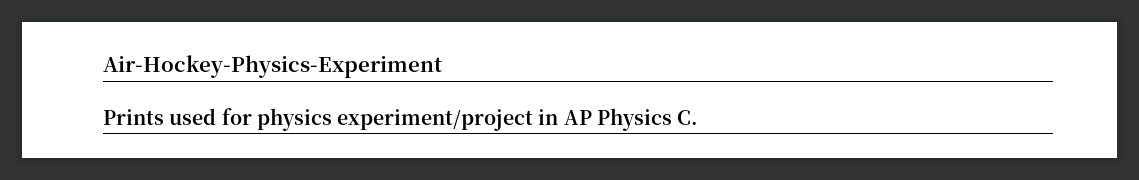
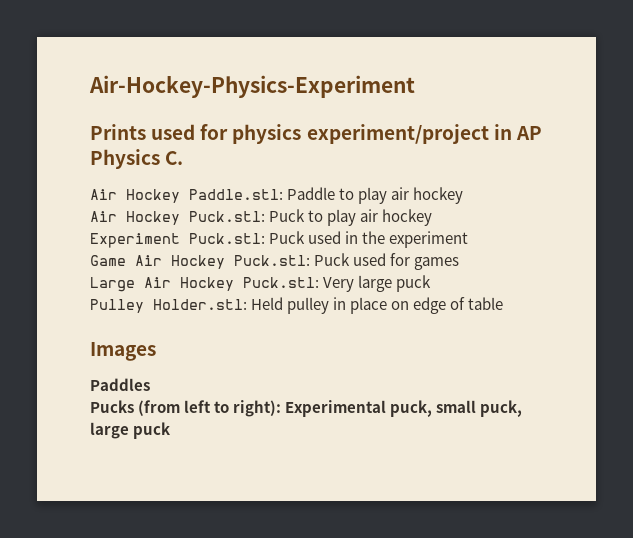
+ Air Hockey Paddle.stl: Paddle to play air hockey
+ Air Hockey Puck.stl: Puck to play air hockey
+ Experiment Puck.stl: Puck used in the experiment
+ Game Air Hockey Puck.stl: Puck used for games
+ Large Air Hockey Puck.stl: Very large puck
+ Pulley Holder.stl: Held pulley in place on edge of table
+ Images
+ Paddles
+ Pucks (from left to right): Experimental puck, small puck, large puck

